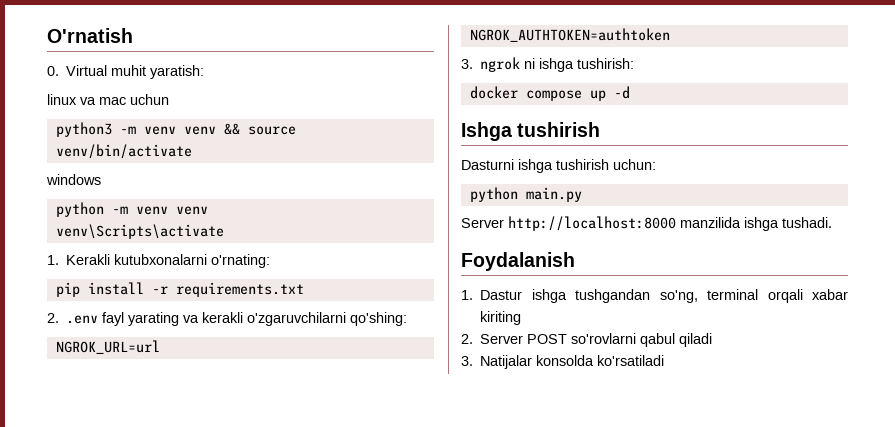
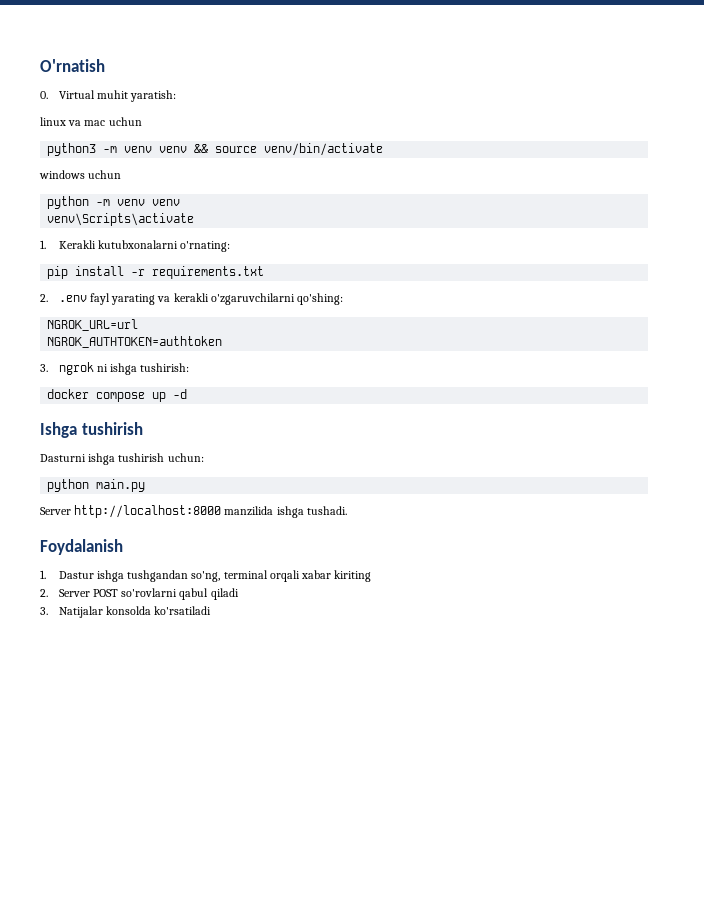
- windows
+ windows uchun

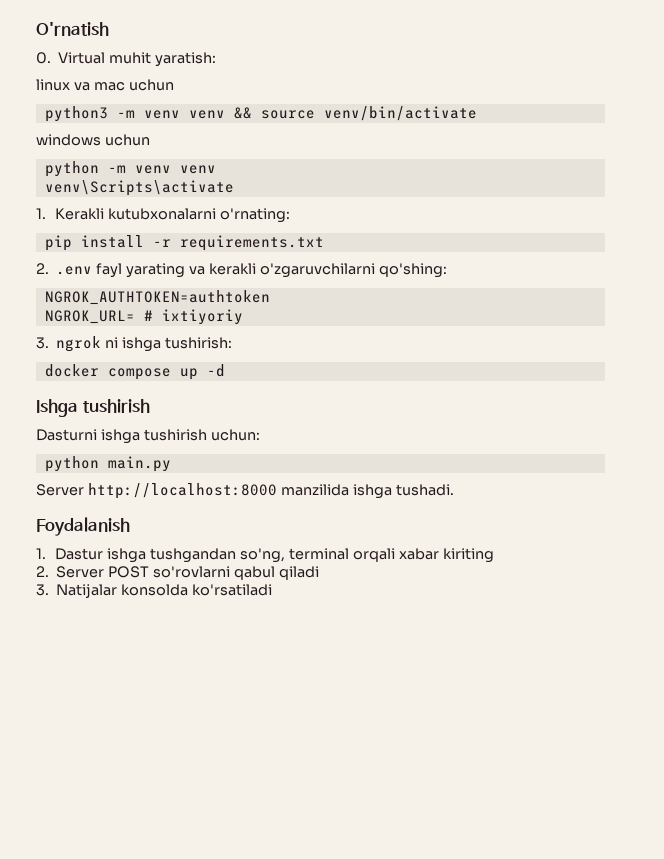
- NGROK_URL=url
  NGROK_AUTHTOKEN=authtoken
+ NGROK_URL= # ixtiyoriy

